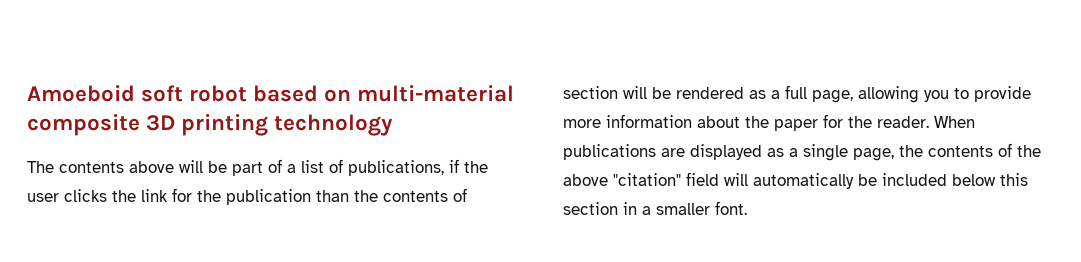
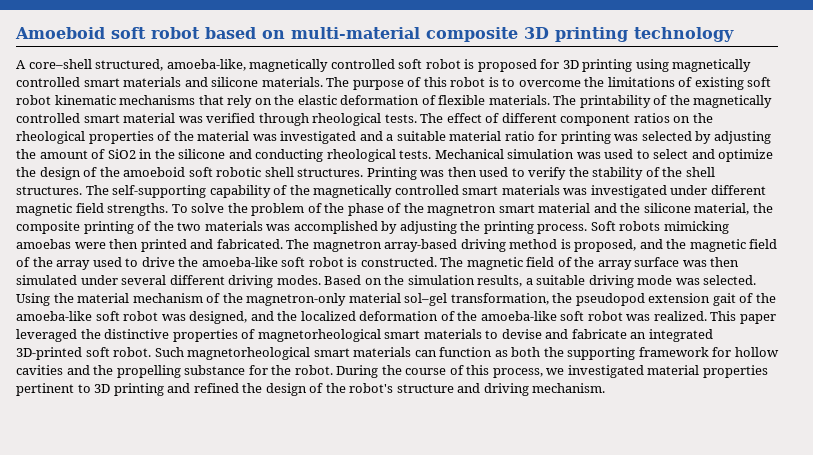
- The contents above will be part of a list of publications, if the user clicks the link for the publication than the contents of section will be rendered as a full page, allowing you to provide more information about the paper for the reader. When publications are displayed as a single page, the contents of the above "citation" field will automatically be included below this section in a smaller font.
+ A core–shell structured, amoeba-like, magnetically controlled soft robot is proposed for 3D printing using magnetically controlled smart materials and silicone materials. The purpose of this robot is to overcome the limitations of existing soft robot kinematic mechanisms that rely on the elastic deformation of flexible materials. The printability of the magnetically controlled smart material was verified through rheological tests. The effect of different component ratios on the rheological properties of the material was investigated and a suitable material ratio for printing was selected by adjusting the amount of SiO2 in the silicone and conducting rheological tests. Mechanical simulation was used to select and optimize the design of the amoeboid soft robotic shell structures. Printing was then used to verify the stability of the shell structures. The self-supporting capability of the magnetically controlled smart materials was investigated under different magnetic field strengths. To solve the problem of the phase of the magnetron smart material and the silicone material, the composite printing of the two materials was accomplished by adjusting the printing process. Soft robots mimicking amoebas were then printed and fabricated. The magnetron array-based driving method is proposed, and the magnetic field of the array used to drive the amoeba-like soft robot is constructed. The magnetic field of the array surface was then simulated under several different driving modes. Based on the simulation results, a suitable driving mode was selected. Using the material mechanism of the magnetron-only material sol–gel transformation, the pseudopod extension gait of the amoeba-like soft robot was designed, and the localized deformation of the amoeba-like soft robot was realized. This paper leveraged the distinctive properties of magnetorheological smart materials to devise and fabricate an integrated 3D-printed soft robot. Such magnetorheological smart materials can function as both the supporting framework for hollow cavities and the propelling substance for the robot. During the course of this process, we investigated material properties pertinent to 3D printing and refined the design of the robot's structure and driving mechanism.

